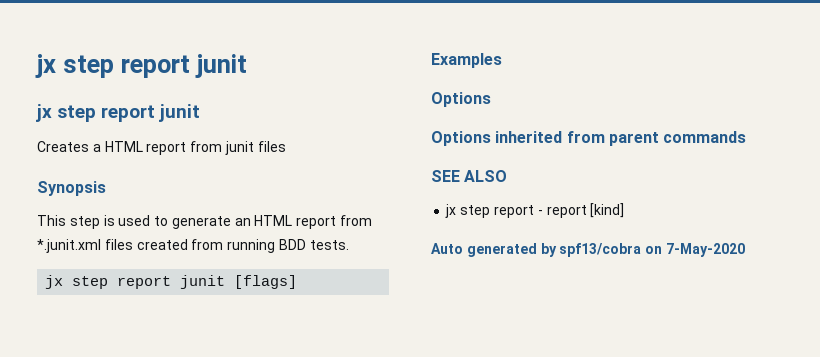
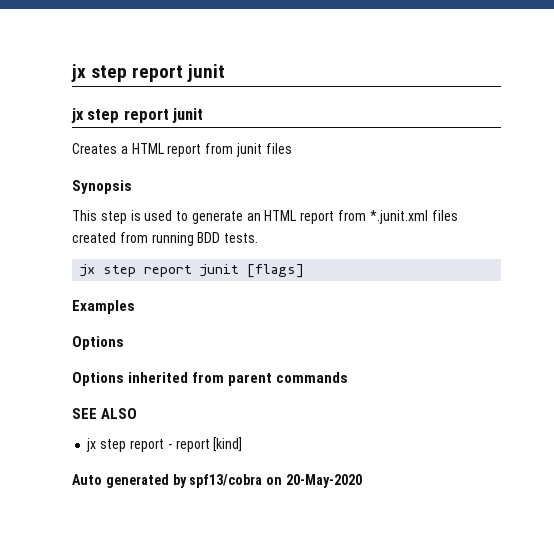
- Auto generated by spf13/cobra on 7-May-2020
+ Auto generated by spf13/cobra on 20-May-2020

